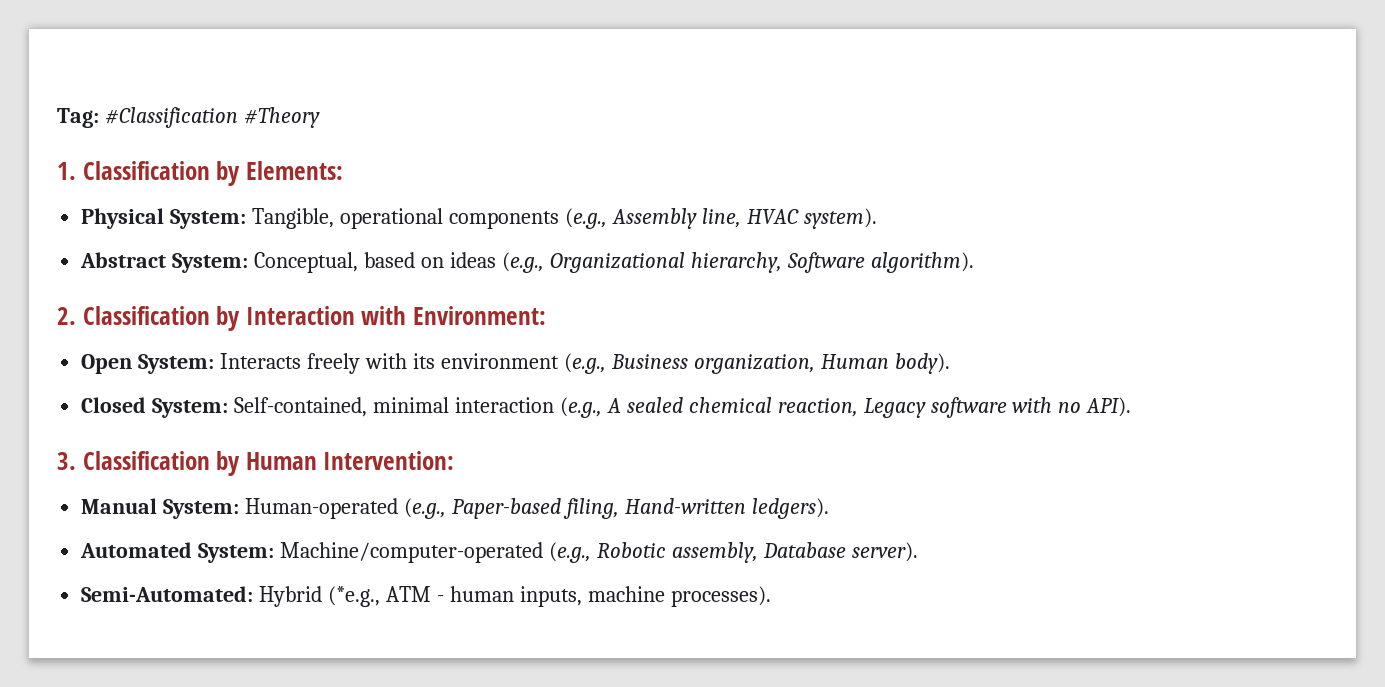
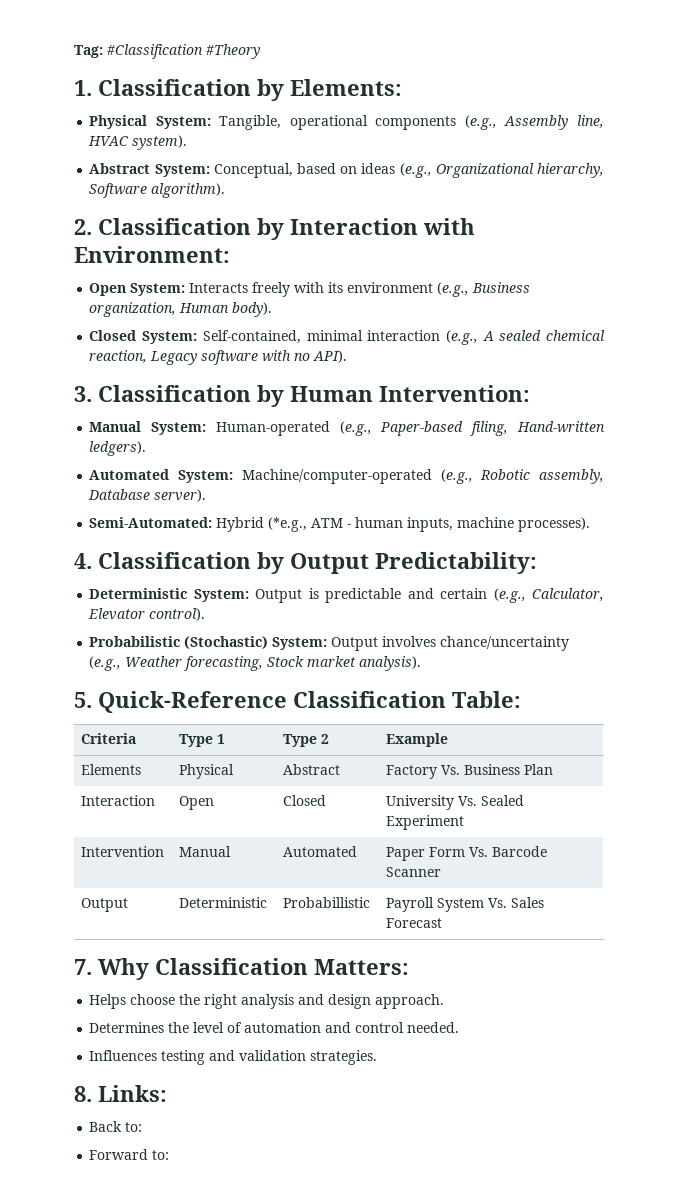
+ 4. Classification by Output Predictability:
+ Deterministic System: Output is predictable and certain (e.g., Calculator, Elevator control).
+ Probabilistic (Stochastic) System: Output involves chance/uncertainty (e.g., Weather forecasting, Stock market analysis).
+ 5. Quick-Reference Classification Table:
+ Criteria | Type 1 | Type 2 | Example
+ Elements | Physical | Abstract | Factory Vs. Business Plan
+ Interaction | Open | Closed | University Vs. Sealed Experiment
+ Intervention | Manual | Automated | Paper Form Vs. Barcode Scanner
+ Output | Deterministic | Probabillistic | Payroll System Vs. Sales Forecast
+ 7. Why Classification Matters:
+ Helps choose the right analysis and design approach.
+ Determines the level of automation and control needed.
+ Influences testing and validation strategies.
+ 8. Links:
+ Back to:
+ Forward to:

